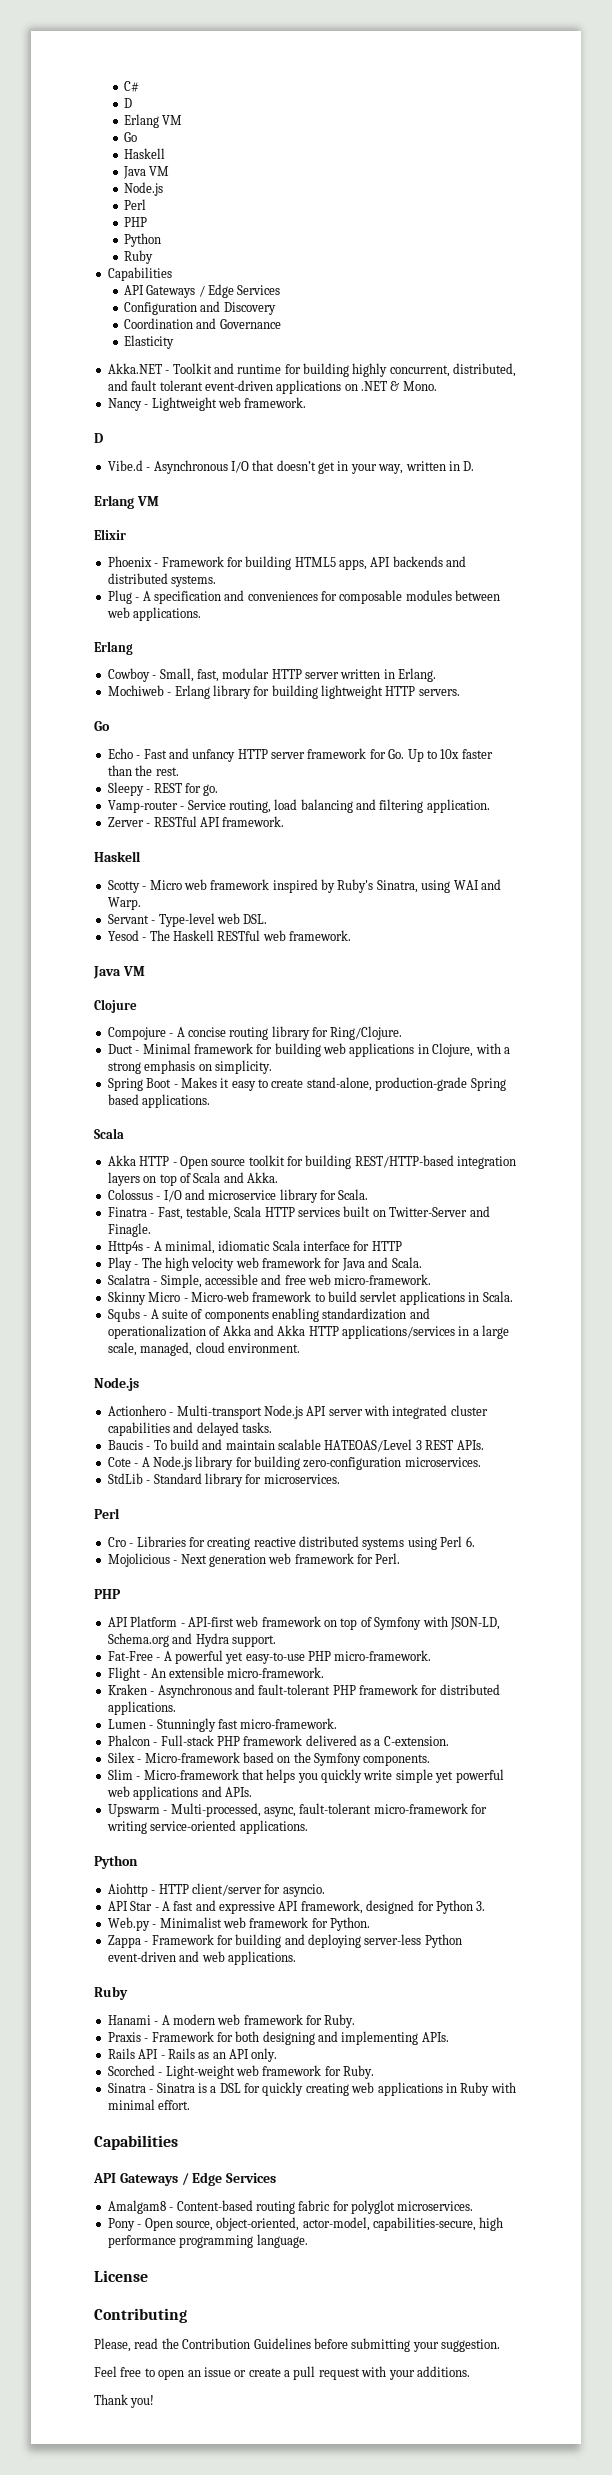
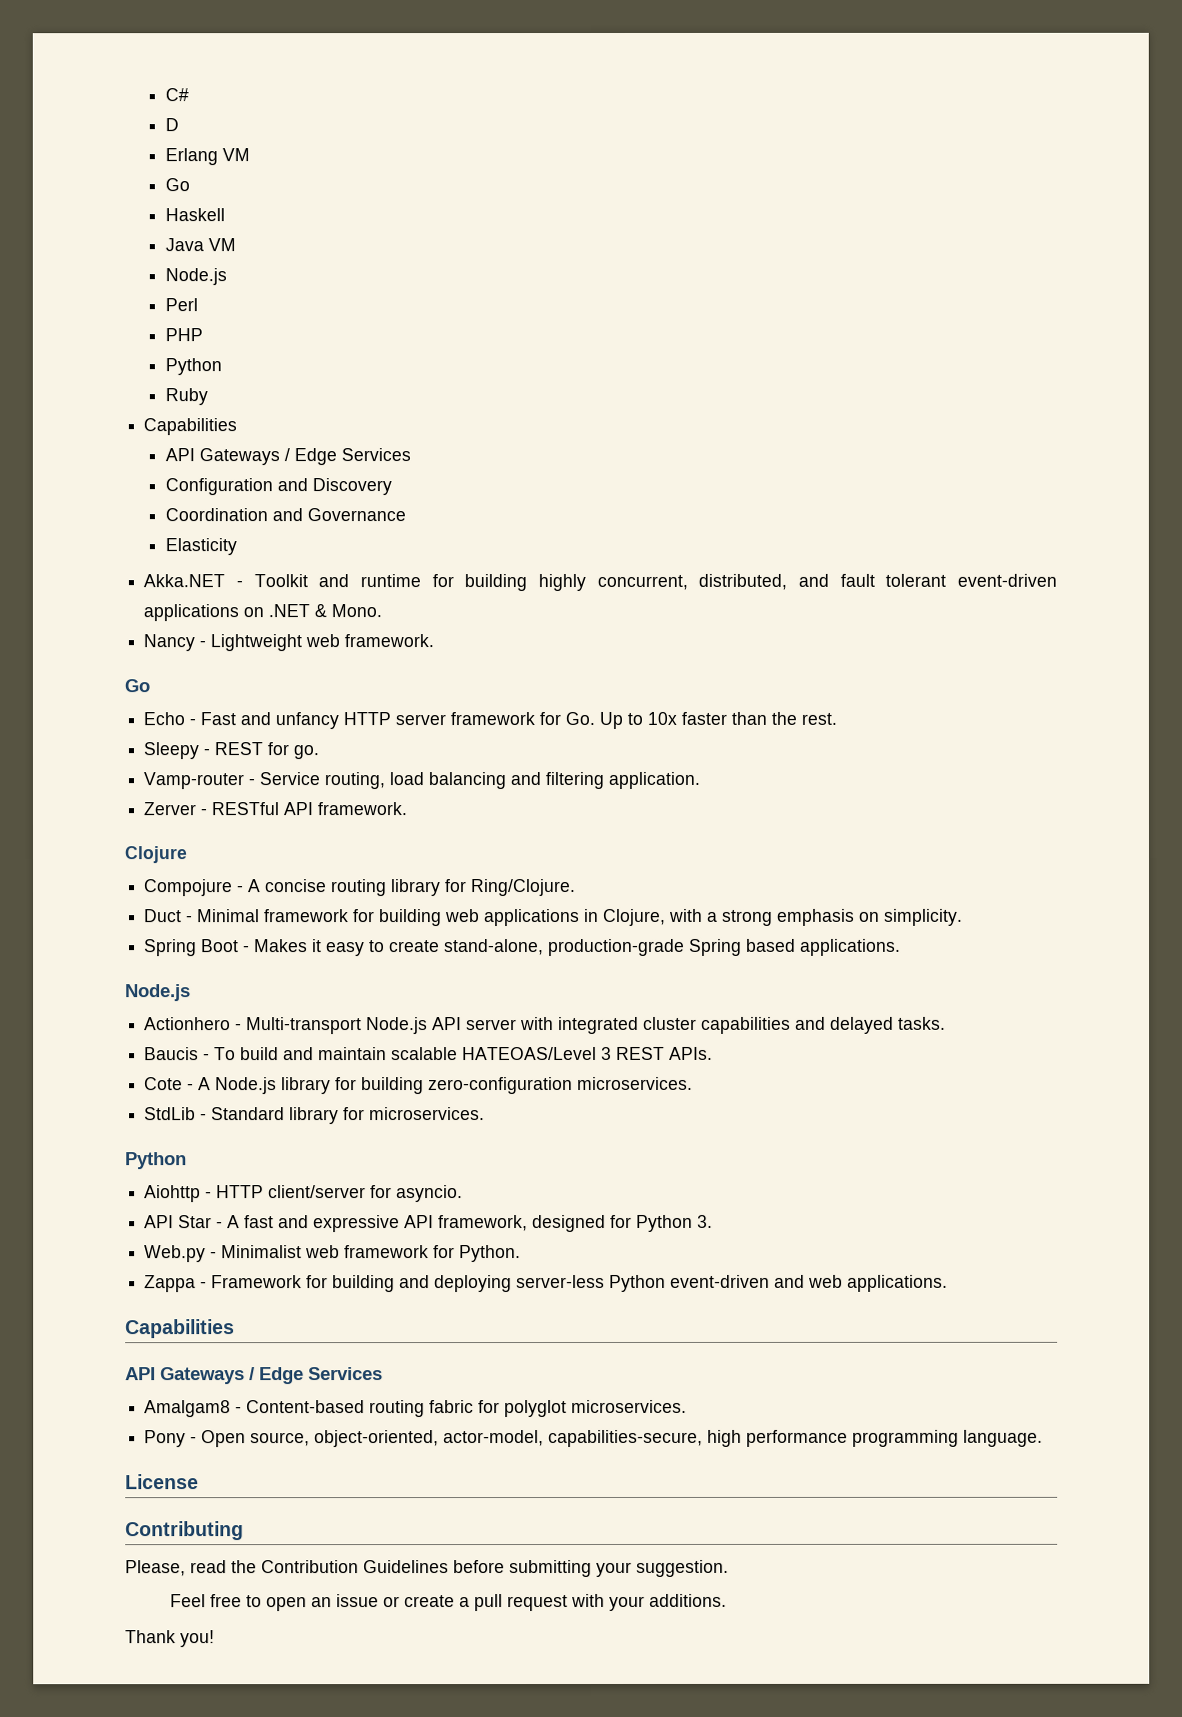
  Nancy - Lightweight web framework.
- D
- Vibe.d - Asynchronous I/O that doesn’t get in your way, written in D.
- Erlang VM
- Elixir
- Phoenix - Framework for building HTML5 apps, API backends and distributed systems.
- Plug - A specification and conveniences for composable modules between web applications.
- Erlang
- Cowboy - Small, fast, modular HTTP server written in Erlang.
- Mochiweb - Erlang library for building lightweight HTTP servers.
  Zerver - RESTful API framework.
- Haskell
- Scotty - Micro web framework inspired by Ruby's Sinatra, using WAI and Warp.
- Servant - Type-level web DSL.
- Yesod - The Haskell RESTful web framework.
- Java VM
  Spring Boot - Makes it easy to create stand-alone, production-grade Spring based applications.
- Scala
- Akka HTTP - Open source toolkit for building REST/HTTP-based integration layers on top of Scala and Akka.
- Colossus - I/O and microservice library for Scala.
- Finatra - Fast, testable, Scala HTTP services built on Twitter-Server and Finagle.
- Http4s - A minimal, idiomatic Scala interface for HTTP
- Play - The high velocity web framework for Java and Scala.
- Scalatra - Simple, accessible and free web micro-framework.
- Skinny Micro - Micro-web framework to build servlet applications in Scala.
- Squbs - A suite of components enabling standardization and operationalization of Akka and Akka HTTP applications/services in a large scale, managed, cloud environment.
  StdLib - Standard library for microservices.
- Perl
- Cro - Libraries for creating reactive distributed systems using Perl 6.
- Mojolicious - Next generation web framework for Perl.
- PHP
- API Platform - API-first web framework on top of Symfony with JSON-LD, Schema.org and Hydra support.
- Fat-Free - A powerful yet easy-to-use PHP micro-framework.
- Flight - An extensible micro-framework.
- Kraken - Asynchronous and fault-tolerant PHP framework for distributed applications.
- Lumen - Stunningly fast micro-framework.
- Phalcon - Full-stack PHP framework delivered as a C-extension.
- Silex - Micro-framework based on the Symfony components.
- Slim - Micro-framework that helps you quickly write simple yet powerful web applications and APIs.
- Upswarm - Multi-processed, async, fault-tolerant micro-framework for writing service-oriented applications.
  Zappa - Framework for building and deploying server-less Python event-driven and web applications.
- Ruby
- Hanami - A modern web framework for Ruby.
- Praxis - Framework for both designing and implementing APIs.
- Rails API - Rails as an API only.
- Scorched - Light-weight web framework for Ruby.
- Sinatra - Sinatra is a DSL for quickly creating web applications in Ruby with minimal effort.

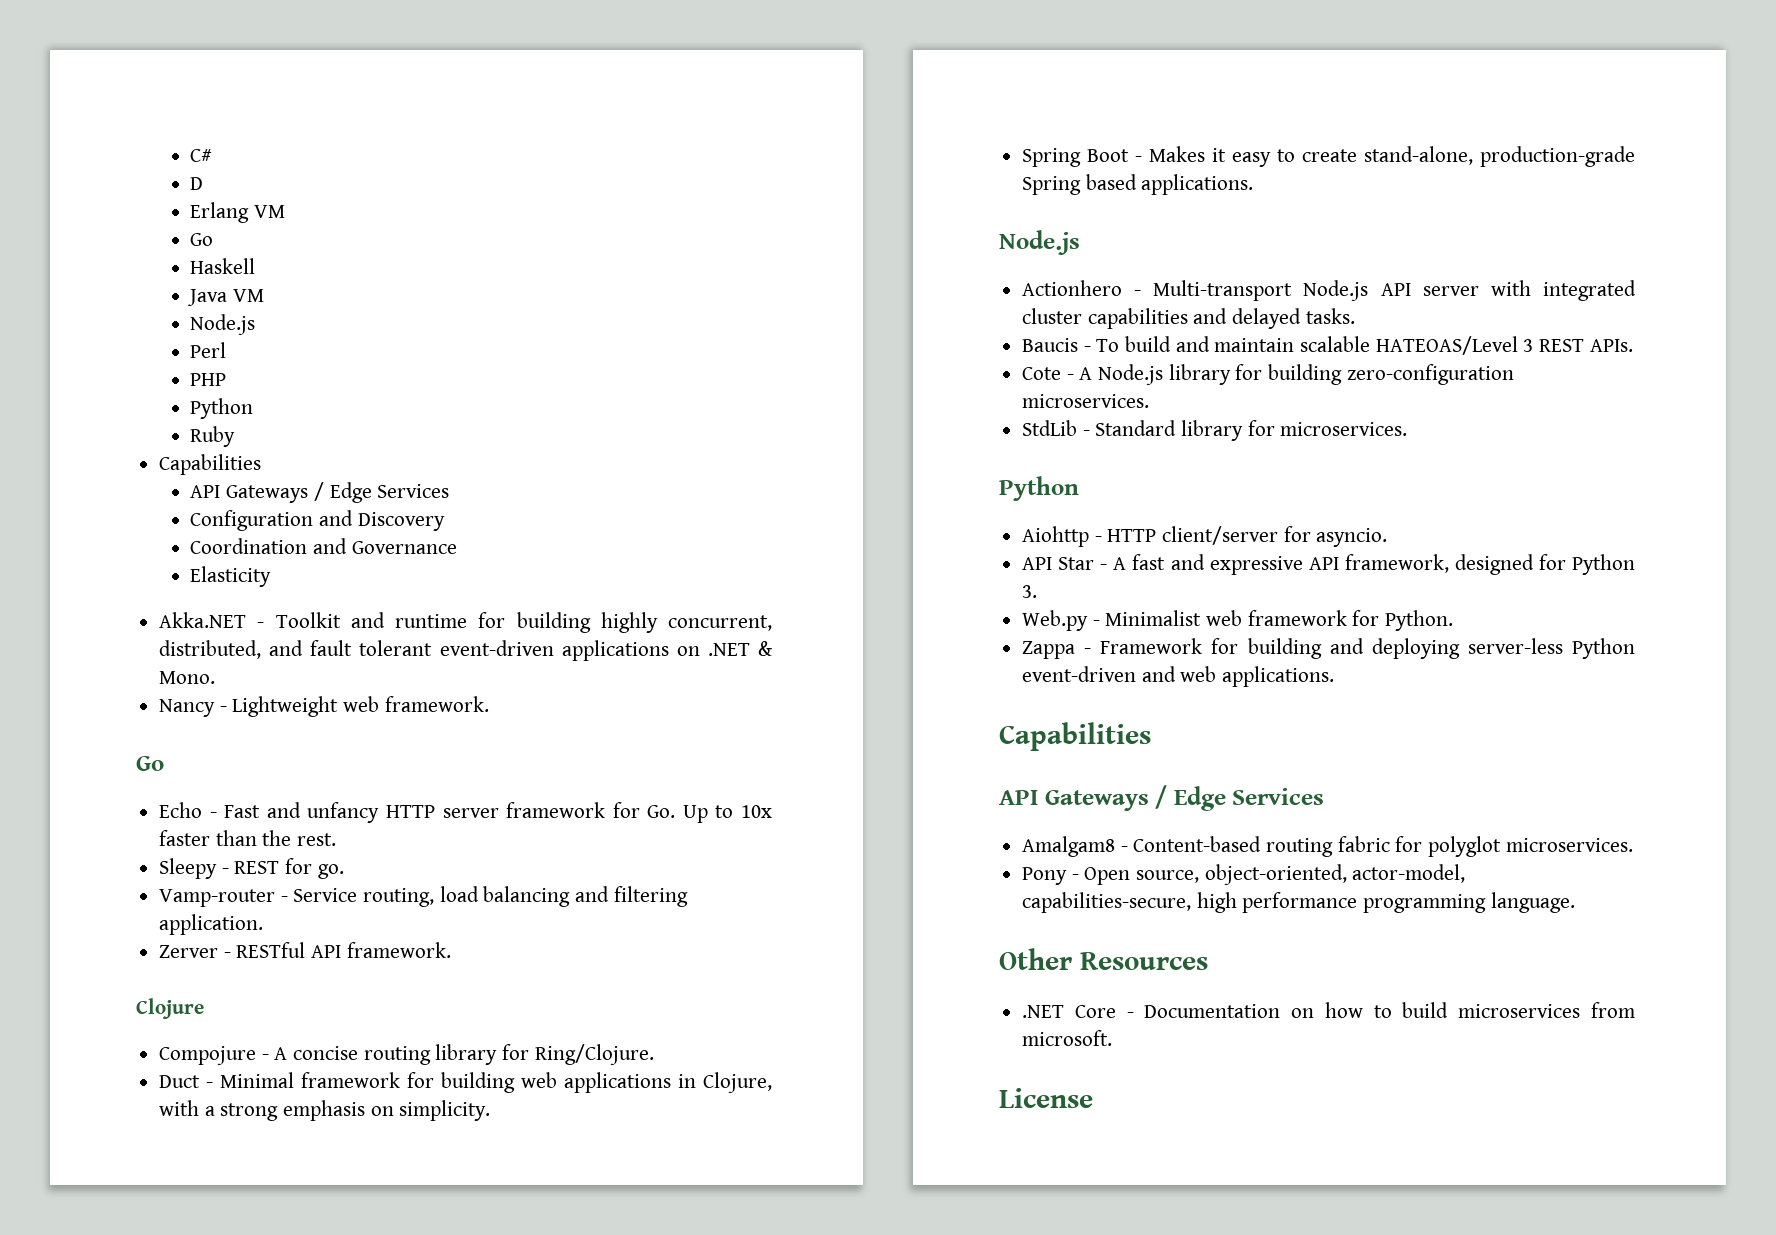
+ Other Resources
+ .NET Core - Documentation on how to build microservices from microsoft.
  License
- Contributing
- Please, read the Contribution Guidelines before submitting your suggestion.
- Feel free to open an issue or create a pull request with your additions.
- Thank you!

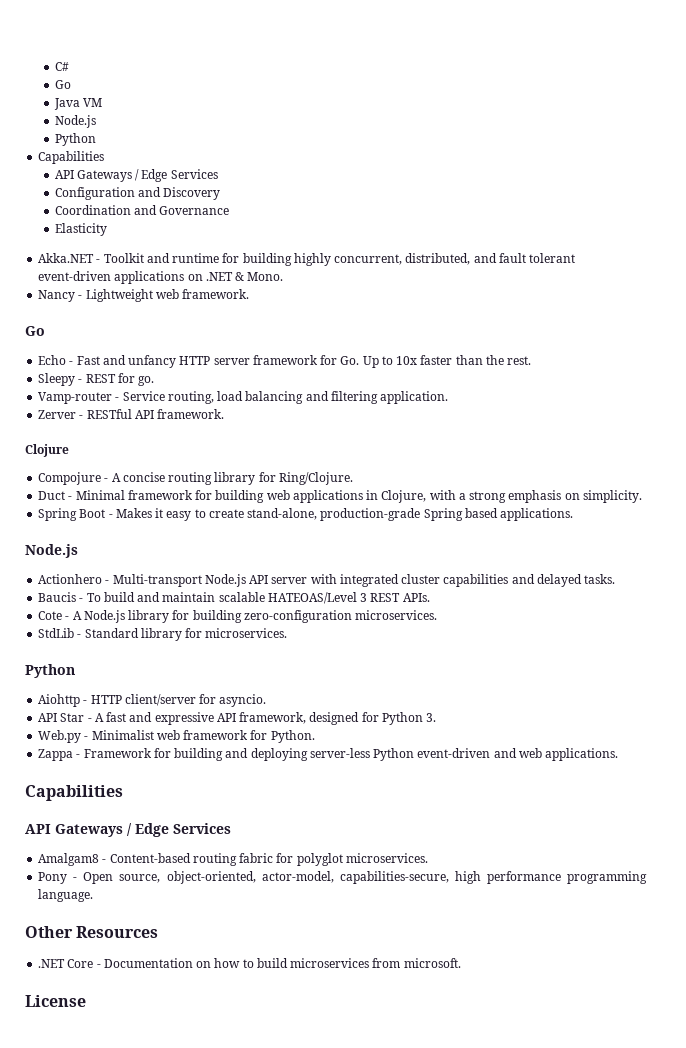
  C#
- D
- Erlang VM
  Go
- Haskell
  Java VM
  Node.js
- Perl
- PHP
  Python
- Ruby

